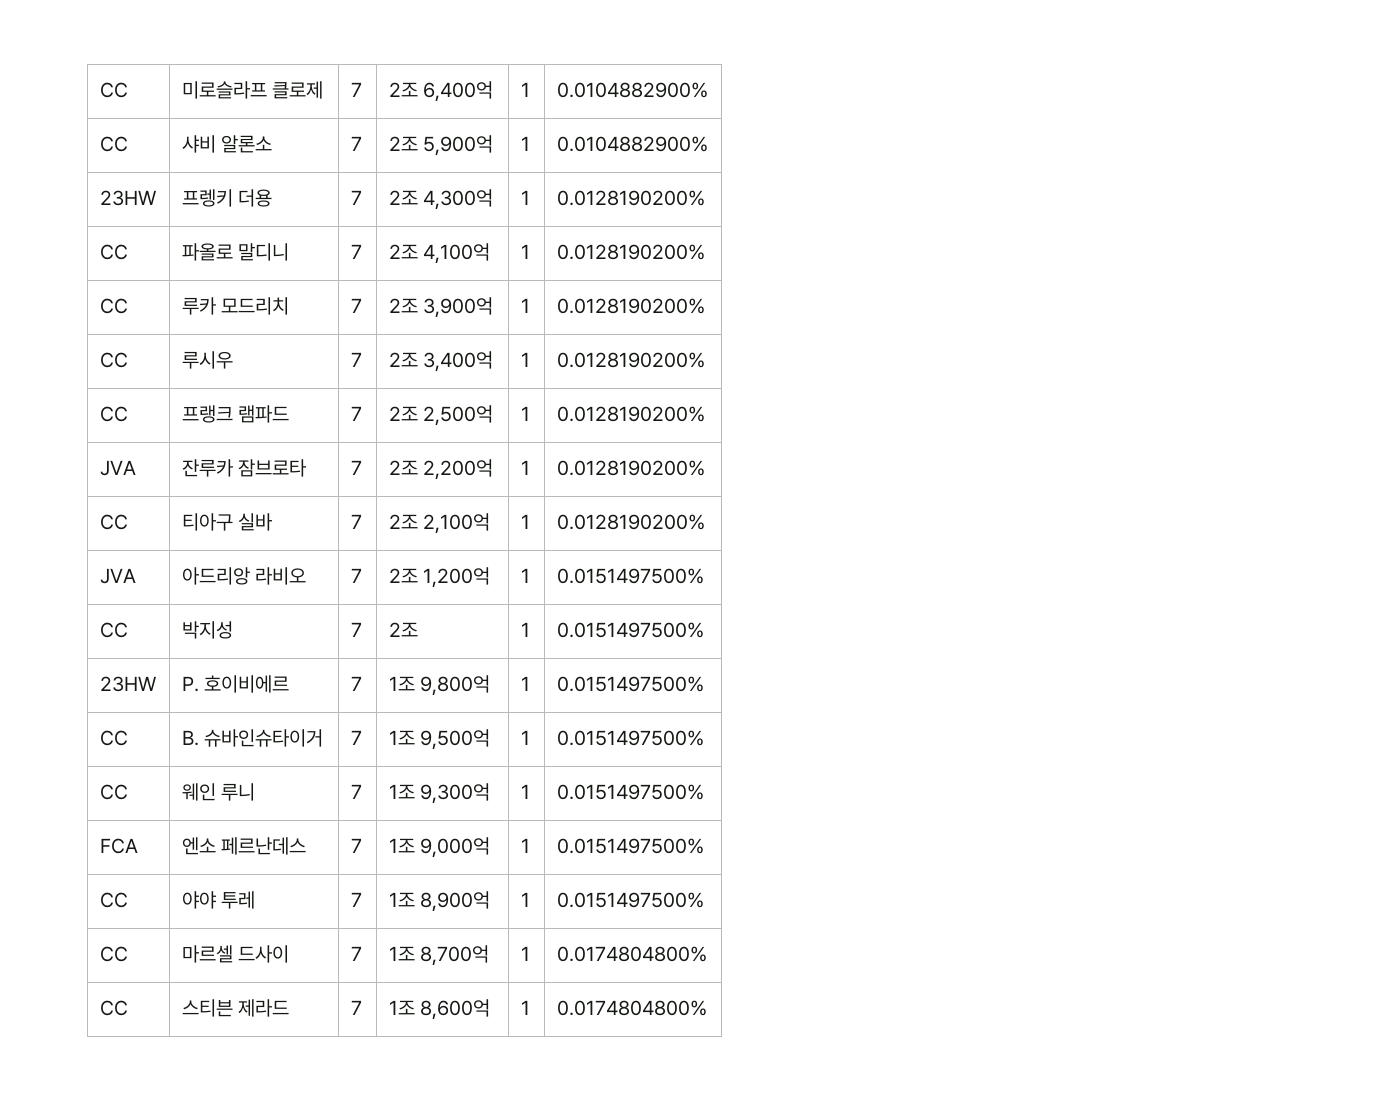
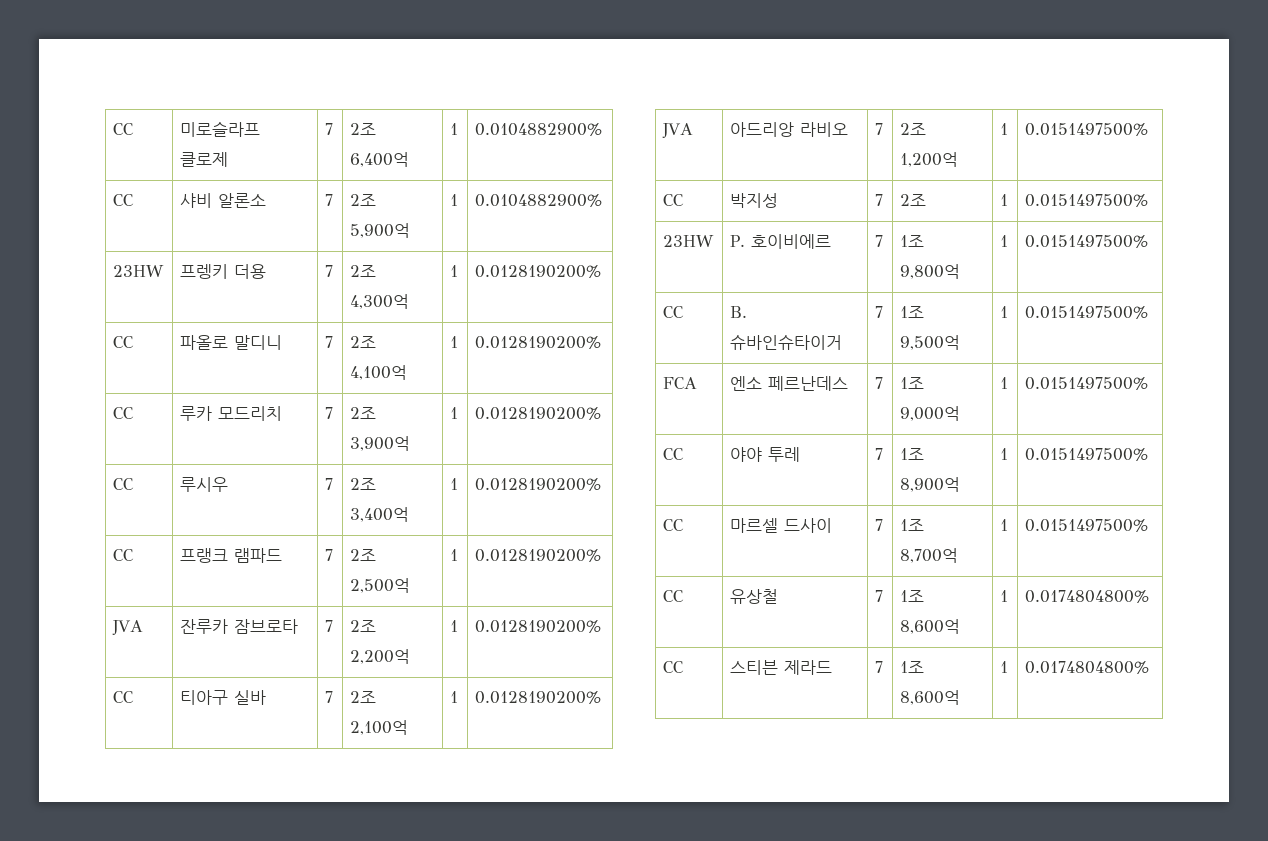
- CC | 웨인 루니 | 7 | 1조 9,300억 | 1 | 0.0151497500%
- CC | 마르셀 드사이 | 7 | 1조 8,700억 | 1 | 0.0174804800%
+ CC | 마르셀 드사이 | 7 | 1조 8,700억 | 1 | 0.0151497500%
+ CC | 유상철 | 7 | 1조 8,600억 | 1 | 0.0174804800%

